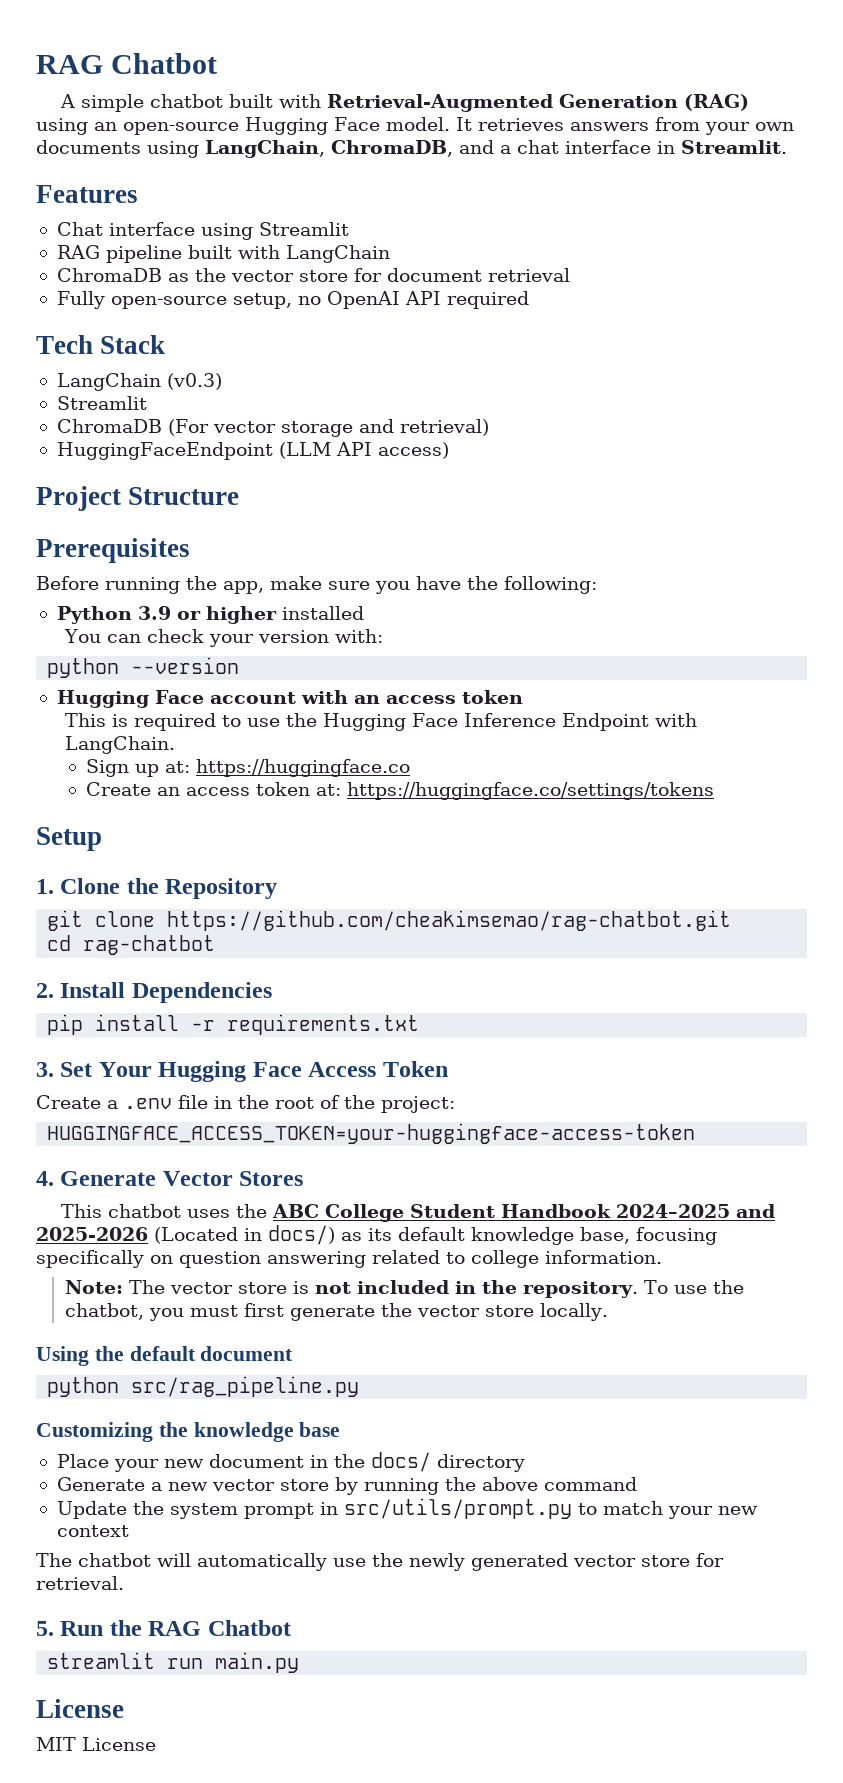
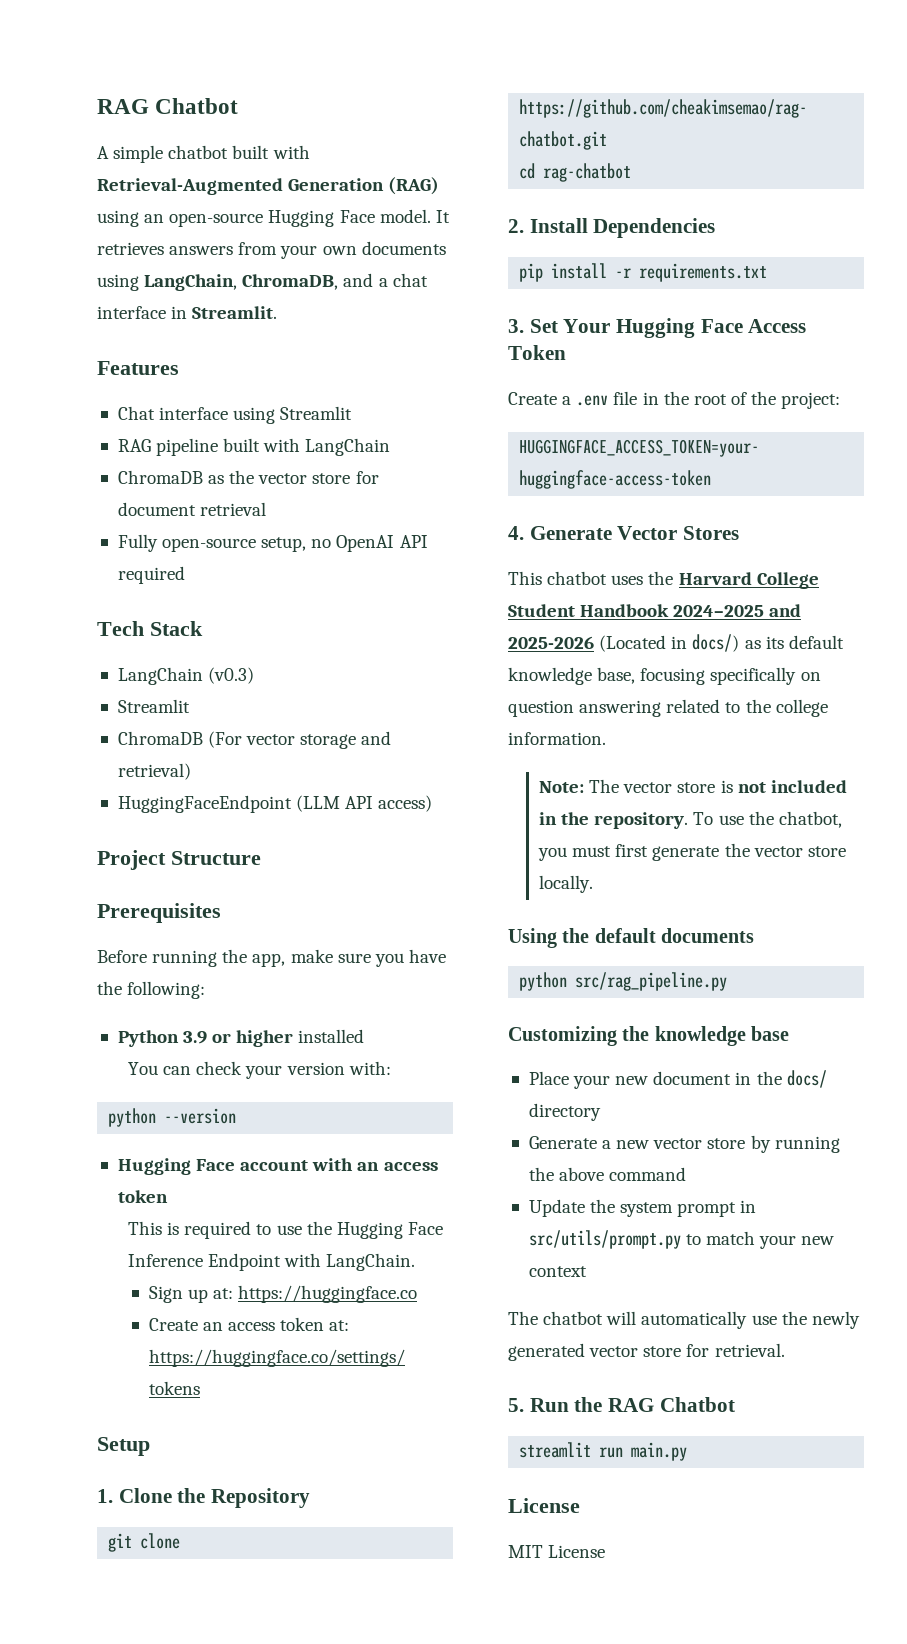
- This chatbot uses the ABC College Student Handbook 2024–2025 and 2025-2026 (Located in docs/) as its default knowledge base, focusing specifically on question answering related to college information.
+ This chatbot uses the Harvard College Student Handbook 2024–2025 and 2025-2026 (Located in docs/) as its default knowledge base, focusing specifically on question answering related to the college information.
- Using the default document
+ Using the default documents

